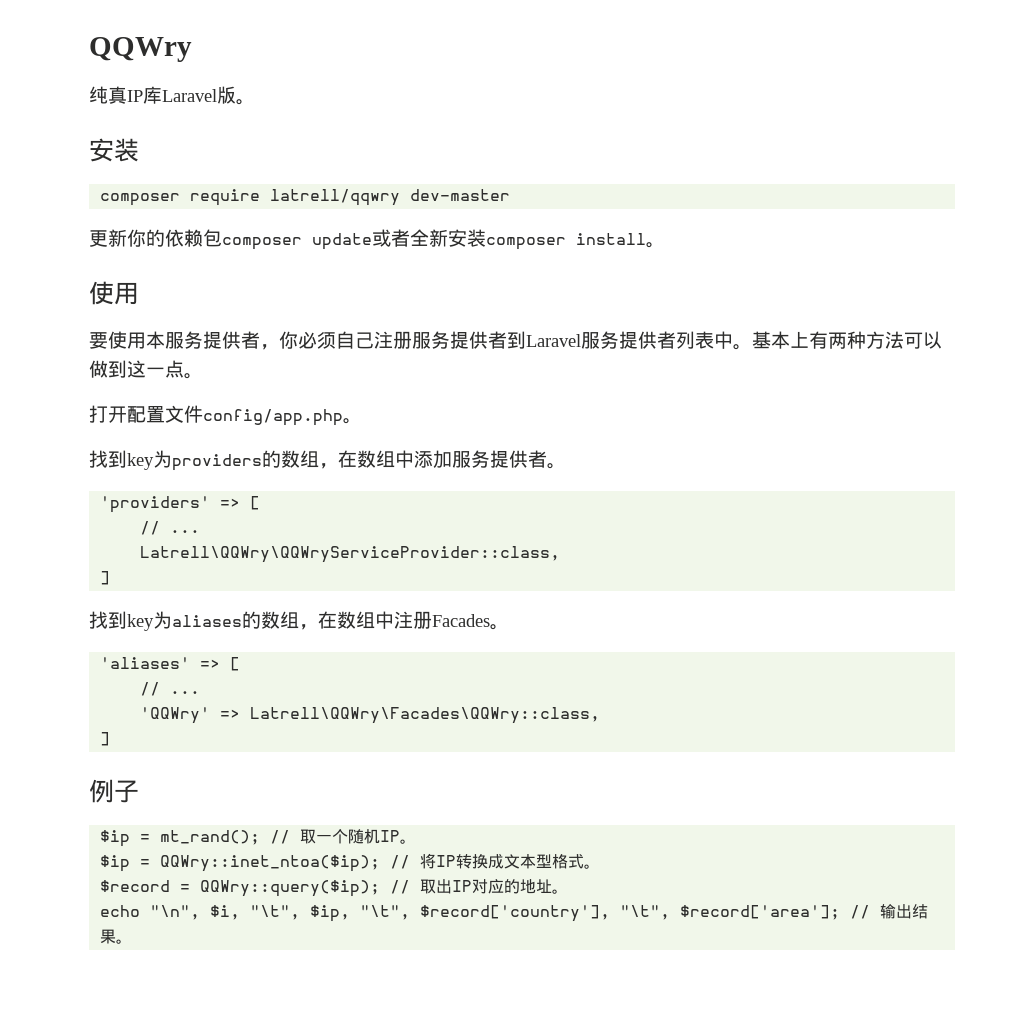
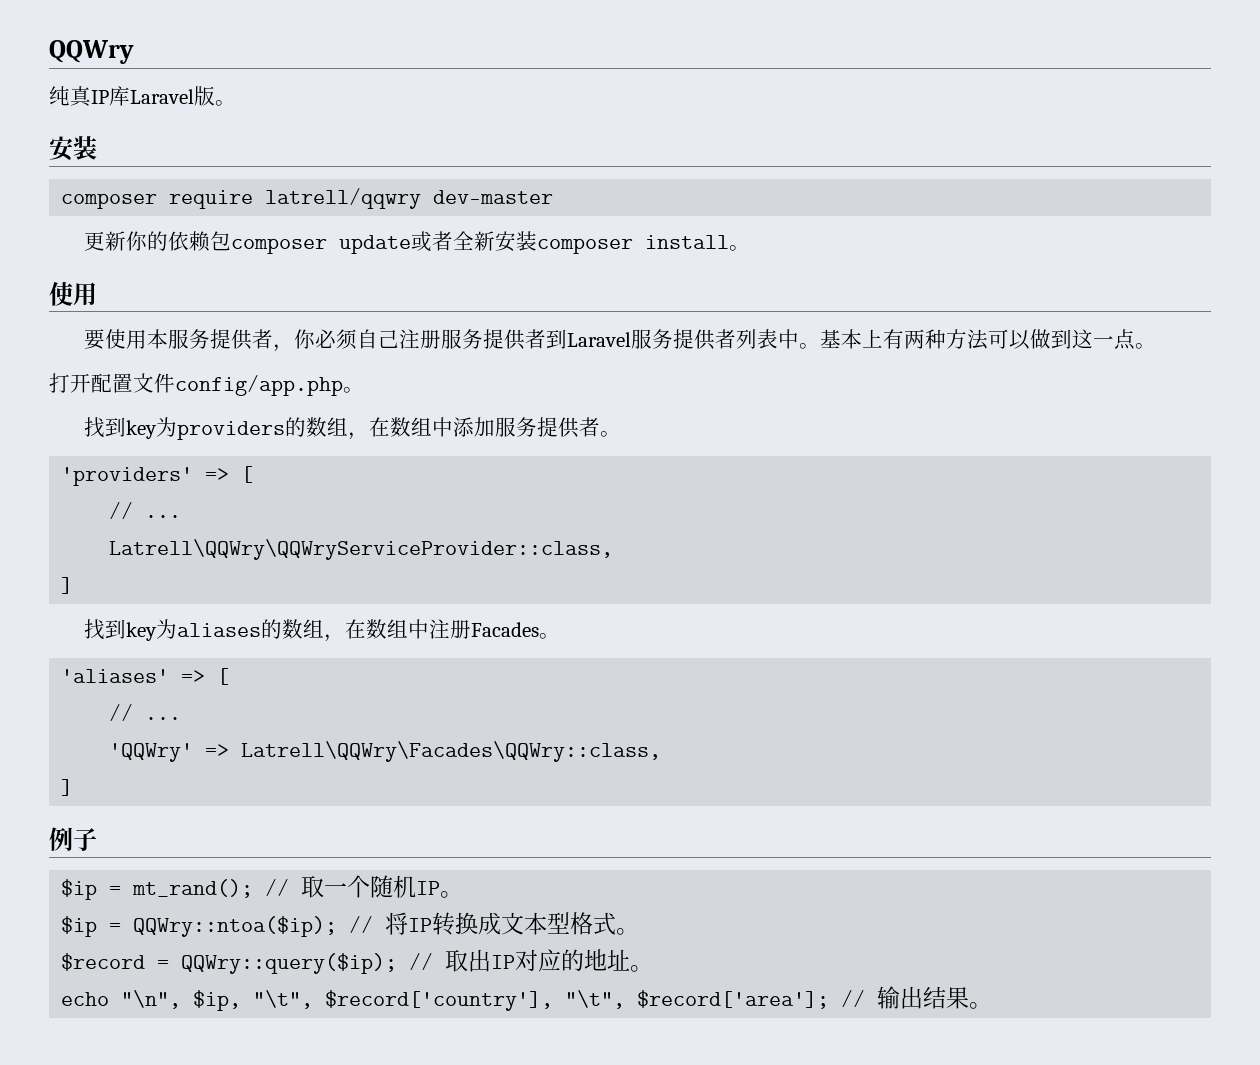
- $ip = QQWry::inet_ntoa($ip); // 将IP转换成文本型格式。
+ $ip = QQWry::ntoa($ip); // 将IP转换成文本型格式。
- echo "\n", $i, "\t", $ip, "\t", $record['country'], "\t", $record['area']; // 输出结果。
+ echo "\n", $ip, "\t", $record['country'], "\t", $record['area']; // 输出结果。

